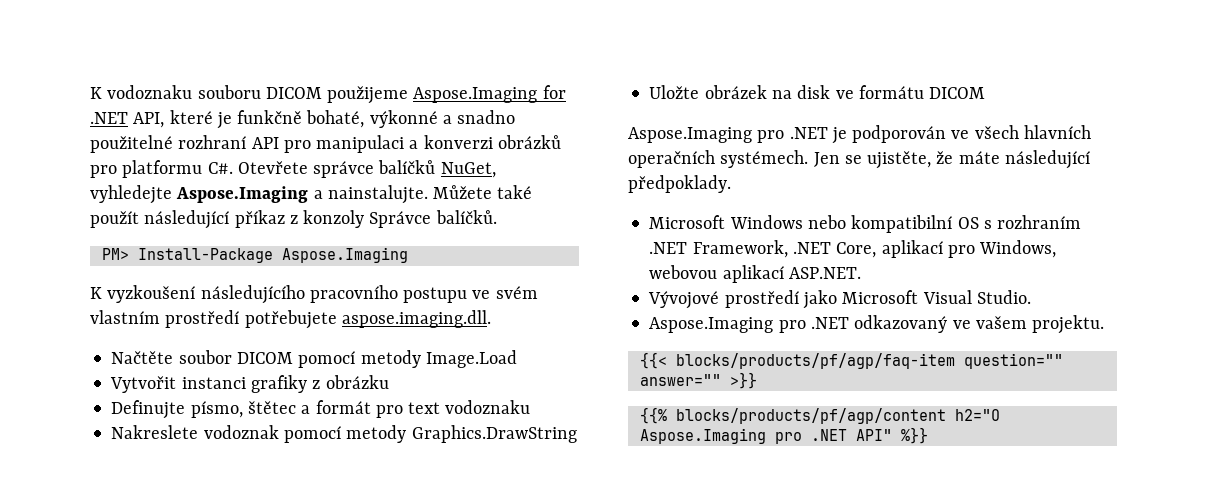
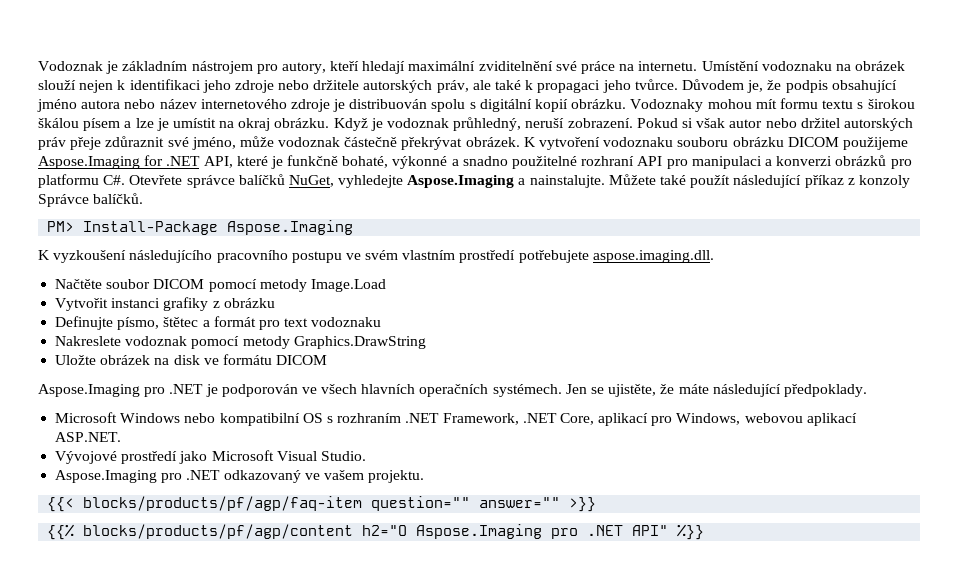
- K vodoznaku souboru DICOM použijeme Aspose.Imaging for .NET API, které je funkčně bohaté, výkonné a snadno použitelné rozhraní API pro manipulaci a konverzi obrázků pro platformu C#. Otevřete správce balíčků NuGet, vyhledejte Aspose.Imaging a nainstalujte.
+ Vodoznak je základním nástrojem pro autory, kteří hledají maximální zviditelnění své práce na internetu. Umístění vodoznaku na obrázek slouží nejen k identifikaci jeho zdroje nebo držitele autorských práv, ale také k propagaci jeho tvůrce. Důvodem je, že podpis obsahující jméno autora nebo název internetového zdroje je distribuován spolu s digitální kopií obrázku. Vodoznaky mohou mít formu textu s širokou škálou písem a lze je umístit na okraj obrázku. Když je vodoznak průhledný, neruší zobrazení. Pokud si však autor nebo držitel autorských práv přeje zdůraznit své jméno, může vodoznak částečně překrývat obrázek. K vytvoření vodoznaku souboru obrázku DICOM použijeme Aspose.Imaging for .NET API, které je funkčně bohaté, výkonné a snadno použitelné rozhraní API pro manipulaci a konverzi obrázků pro platformu C#. Otevřete správce balíčků NuGet, vyhledejte Aspose.Imaging a nainstalujte.

